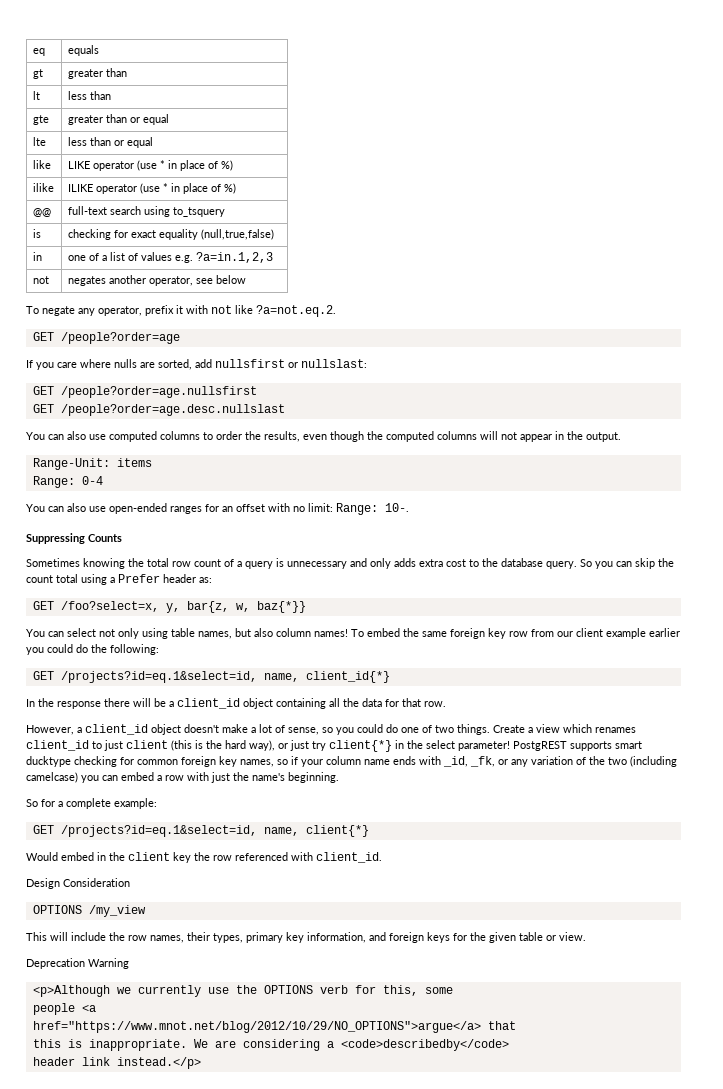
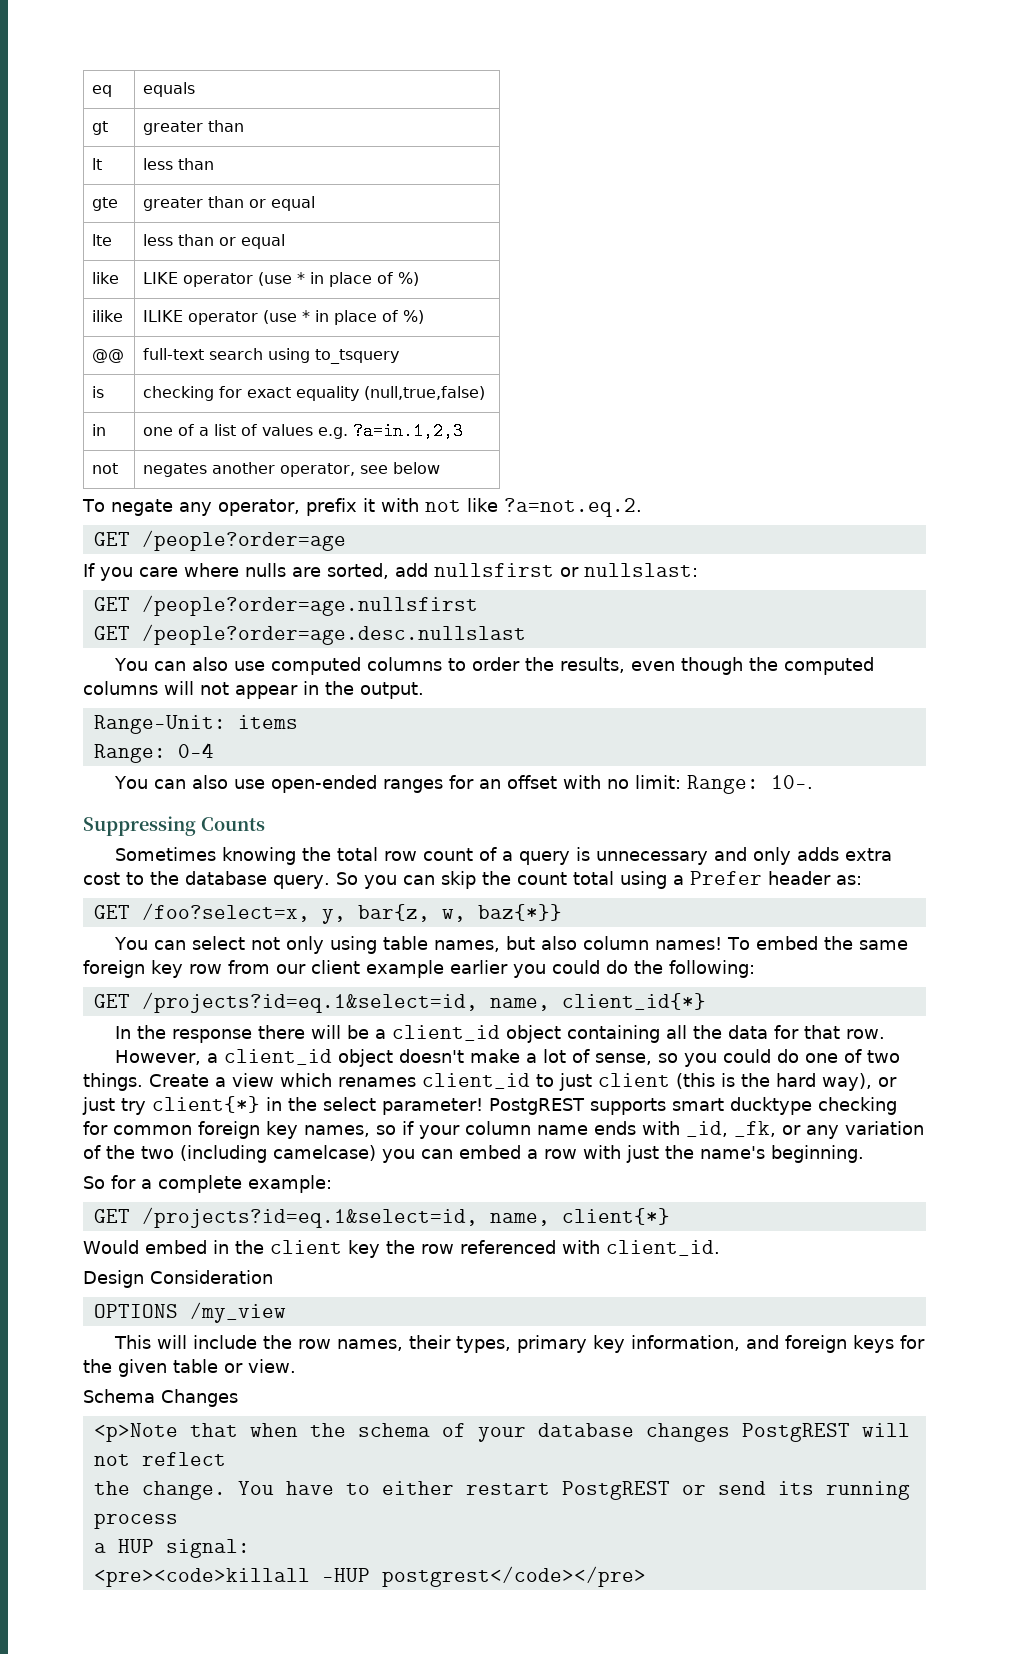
- Deprecation Warning
- <p>Although we currently use the OPTIONS verb for this, some
- people <a
- href="https://www.mnot.net/blog/2012/10/29/NO_OPTIONS">argue</a> that
- this is inappropriate. We are considering a <code>describedby</code>
- header link instead.</p>
+ Schema Changes
+ <p>Note that when the schema of your database changes PostgREST will not reflect
+ the change. You have to either restart PostgREST or send its running process
+ a HUP signal:
+ <pre><code>killall -HUP postgrest</code></pre>

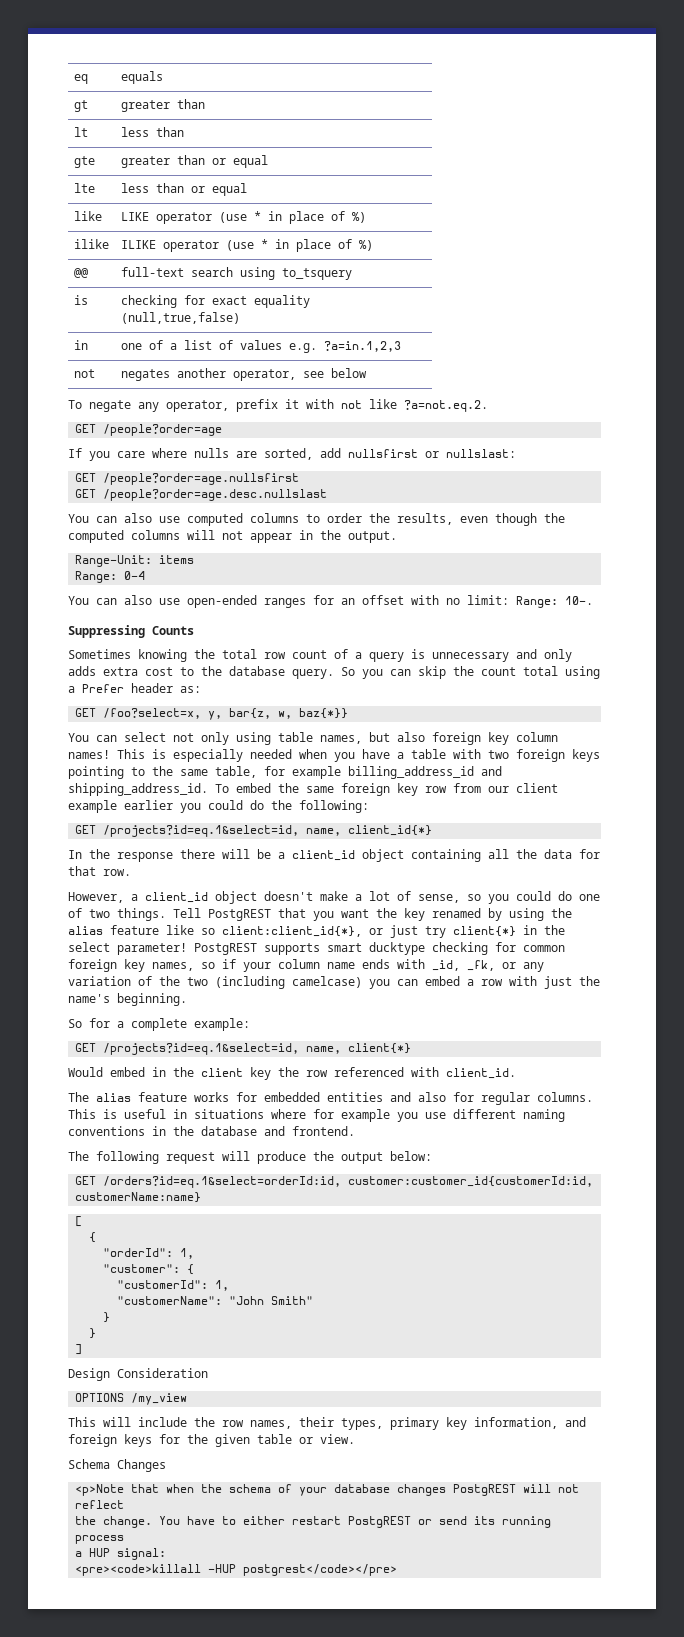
- You can select not only using table names, but also column names!
+ You can select not only using table names, but also foreign key column names! This is especially needed when you have a table with two foreign keys pointing to the same table, for example billing_address_id and shipping_address_id.
- Create a view which renames client_id to just client (this is the hard way), or just try client{*} in the select parameter!
+ Tell PostgREST that you want the key renamed by using the alias feature like so client:client_id{*}, or just try client{*} in the select parameter!
+ The alias feature works for embedded entities and also for regular columns. This is useful in situations where for example you use different naming conventions in the database and frontend.
+ The following request will produce the output below:
+ GET /orders?id=eq.1&select=orderId:id, customer:customer_id{customerId:id, customerName:name}
+ [
+ {
+ "orderId": 1,
+ "customer": {
+ "customerId": 1,
+ "customerName": "John Smith"
+ }
+ }
+ ]

